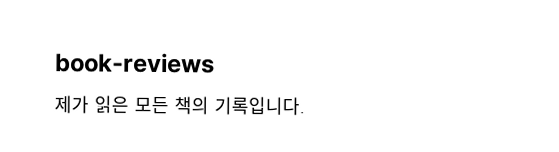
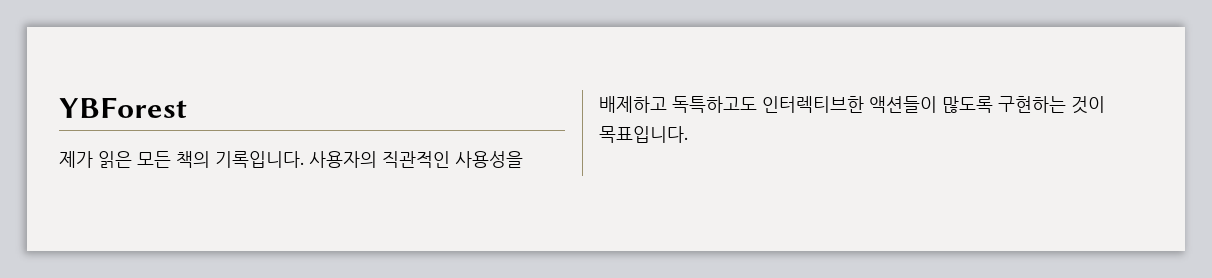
- book-reviews
+ YBForest
+ 사용자의 직관적인 사용성을 배제하고 독특하고도 인터렉티브한 액션들이 많도록 구현하는 것이 목표입니다.

